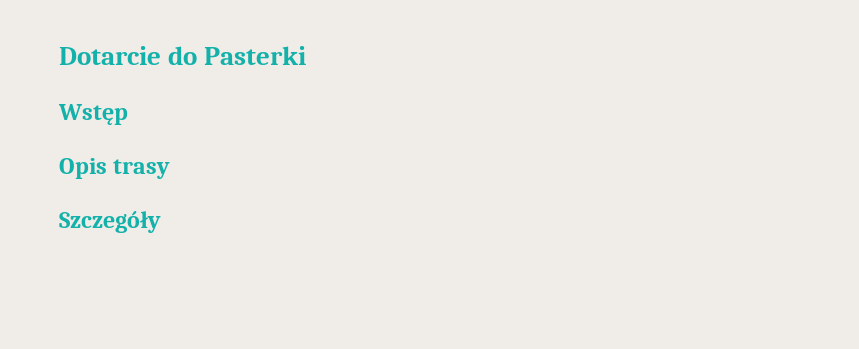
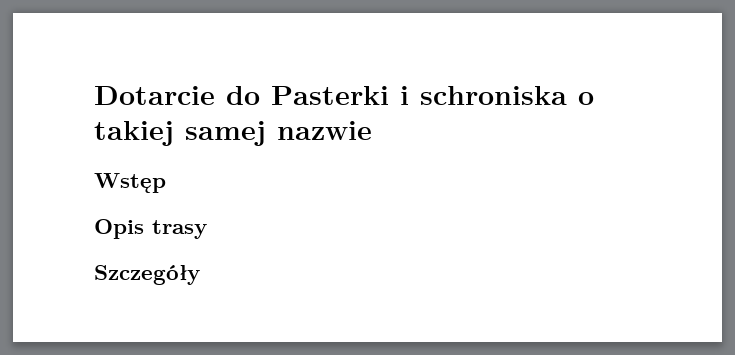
- Dotarcie do Pasterki
+ Dotarcie do Pasterki i schroniska o takiej samej nazwie

